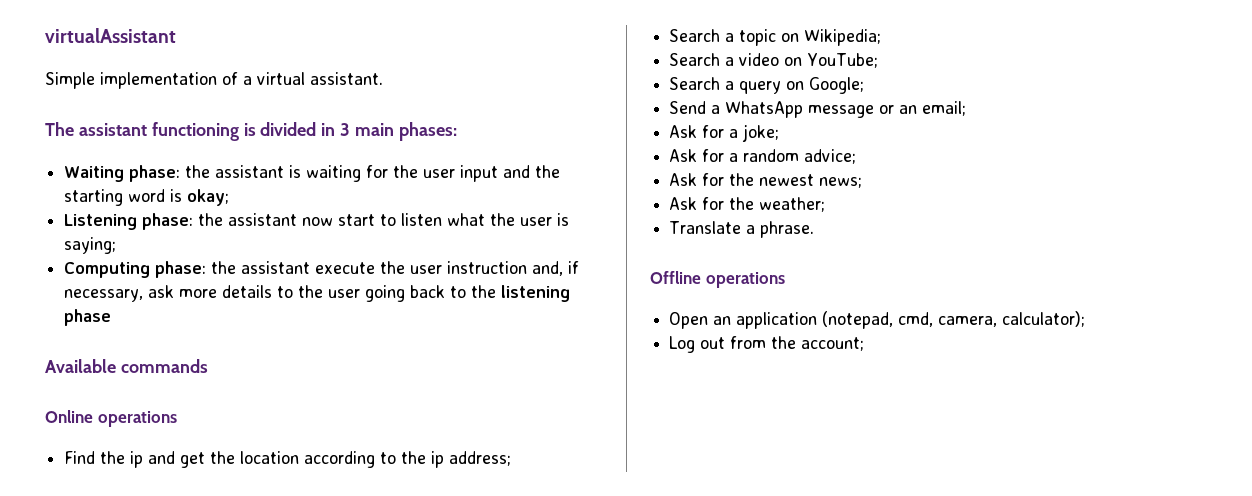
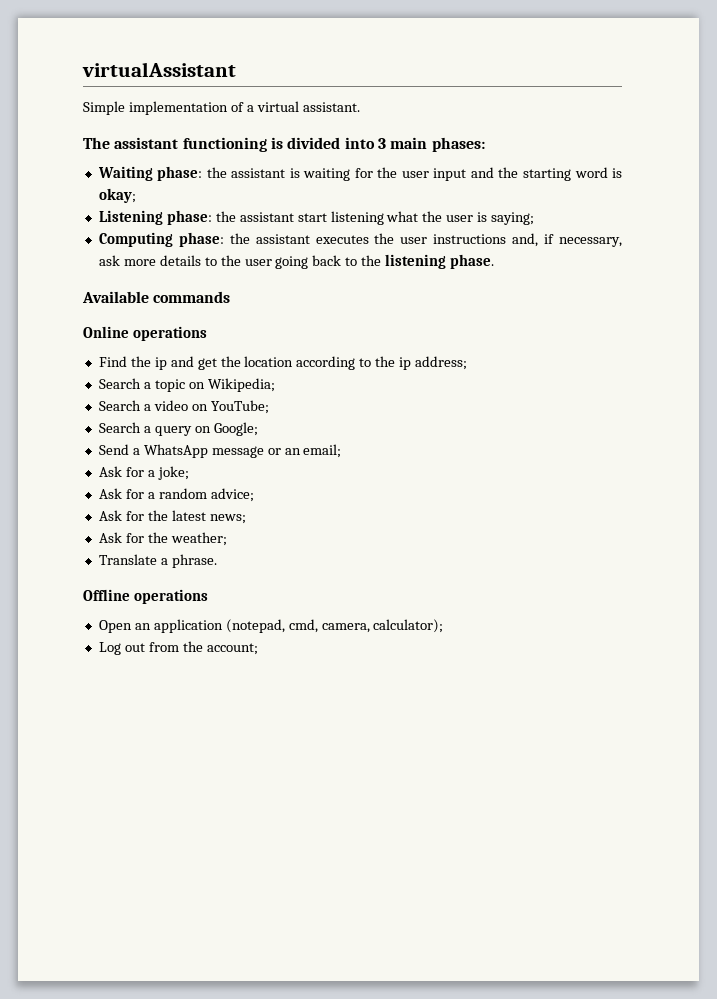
- The assistant functioning is divided in 3 main phases:
+ The assistant functioning is divided into 3 main phases:
- Listening phase: the assistant now start to listen what the user is saying;
+ Listening phase: the assistant start listening what the user is saying;
- Computing phase: the assistant execute the user instruction and, if necessary, ask more details to the user going back to the listening phase
+ Computing phase: the assistant executes the user instructions and, if necessary, ask more details to the user going back to the listening phase.
- Ask for the newest news;
+ Ask for the latest news;

